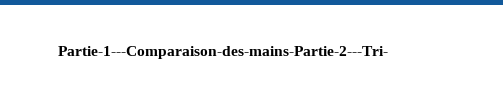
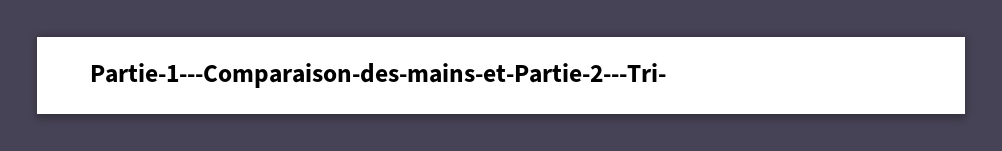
- Partie-1---Comparaison-des-mains-Partie-2---Tri-
+ Partie-1---Comparaison-des-mains-et-Partie-2---Tri-

